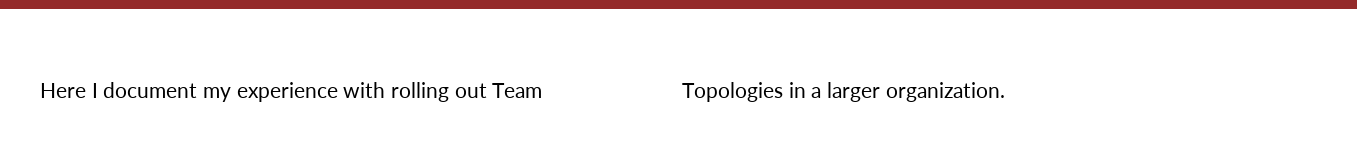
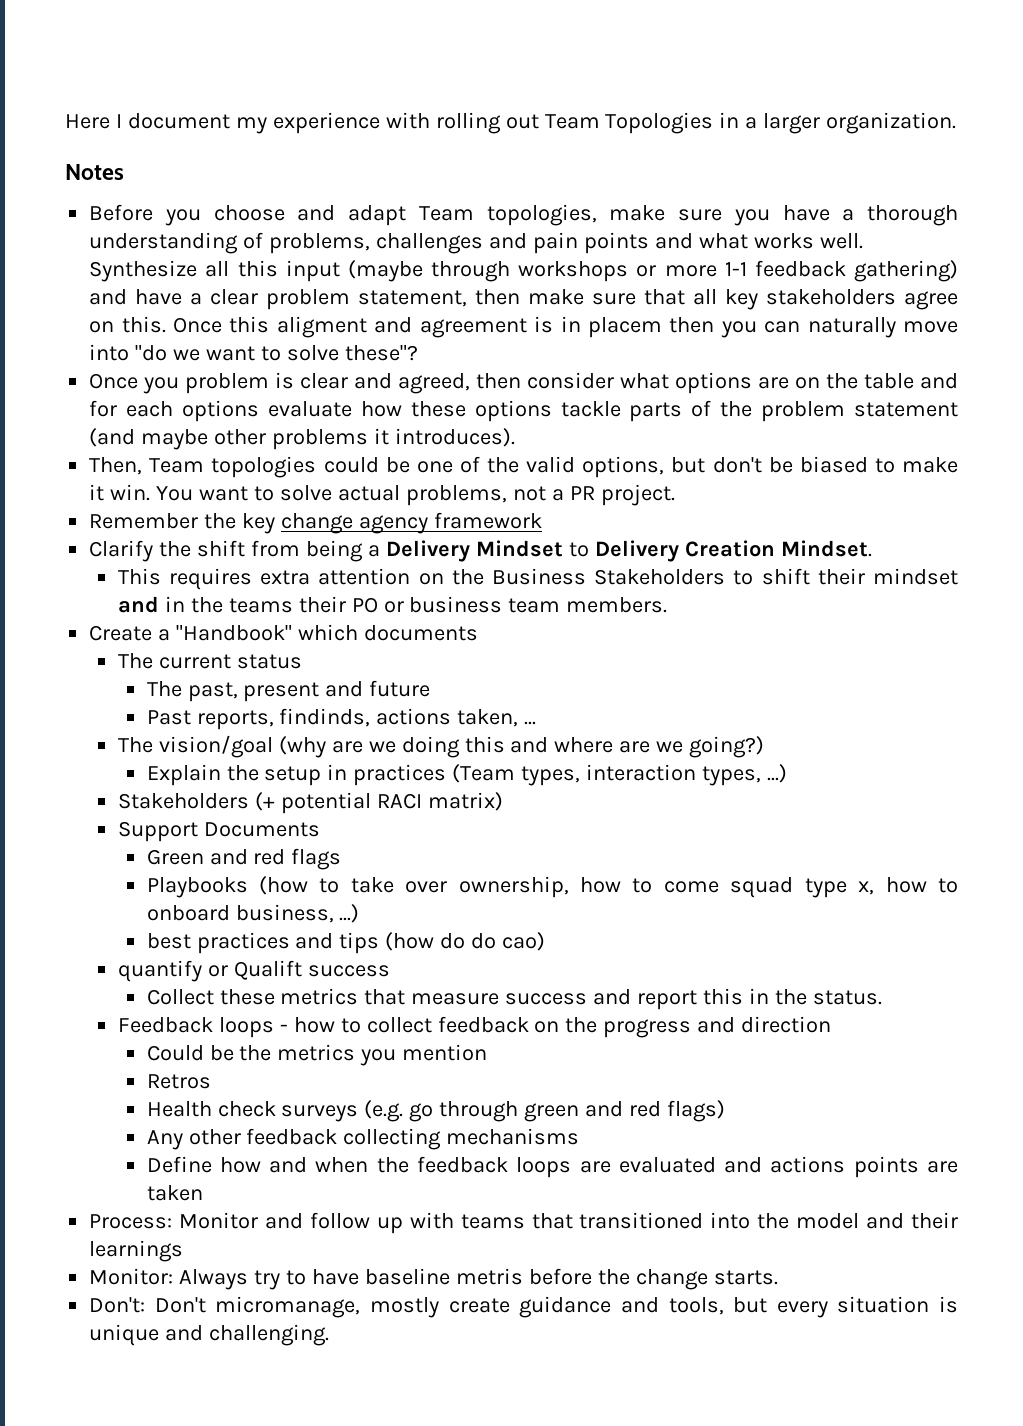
+ Notes
+ Before you choose and adapt Team topologies, make sure you have a thorough understanding of problems, challenges and pain points and what works well. Synthesize all this input (maybe through workshops or more 1-1 feedback gathering) and have a clear problem statement, then make sure that all key stakeholders agree on this. Once this aligment and agreement is in placem then you can naturally move into "do we want to solve these"?
+ Once you problem is clear and agreed, then consider what options are on the table and for each options evaluate how these options tackle parts of the problem statement (and maybe other problems it introduces).
+ Then, Team topologies could be one of the valid options, but don't be biased to make it win. You want to solve actual problems, not a PR project.
+ Remember the key change agency framework
+ Clarify the shift from being a Delivery Mindset to Delivery Creation Mindset.
+ This requires extra attention on the Business Stakeholders to shift their mindset and in the teams their PO or business team members.
+ Create a "Handbook" which documents
+ The current status
+ The past, present and future
+ Past reports, findinds, actions taken, ...
+ The vision/goal (why are we doing this and where are we going?)
+ Explain the setup in practices (Team types, interaction types, ...)
+ Stakeholders (+ potential RACI matrix)
+ Support Documents
+ Green and red flags
+ Playbooks (how to take over ownership, how to come squad type x, how to onboard business, ...)
+ best practices and tips (how do do cao)
+ quantify or Qualift success
+ Collect these metrics that measure success and report this in the status.
+ Feedback loops - how to collect feedback on the progress and direction
+ Could be the metrics you mention
+ Retros
+ Health check surveys (e.g. go through green and red flags)
+ Any other feedback collecting mechanisms
+ Define how and when the feedback loops are evaluated and actions points are taken
+ Process: Monitor and follow up with teams that transitioned into the model and their learnings
+ Monitor: Always try to have baseline metris before the change starts.
+ Don't: Don't micromanage, mostly create guidance and tools, but every situation is unique and challenging.

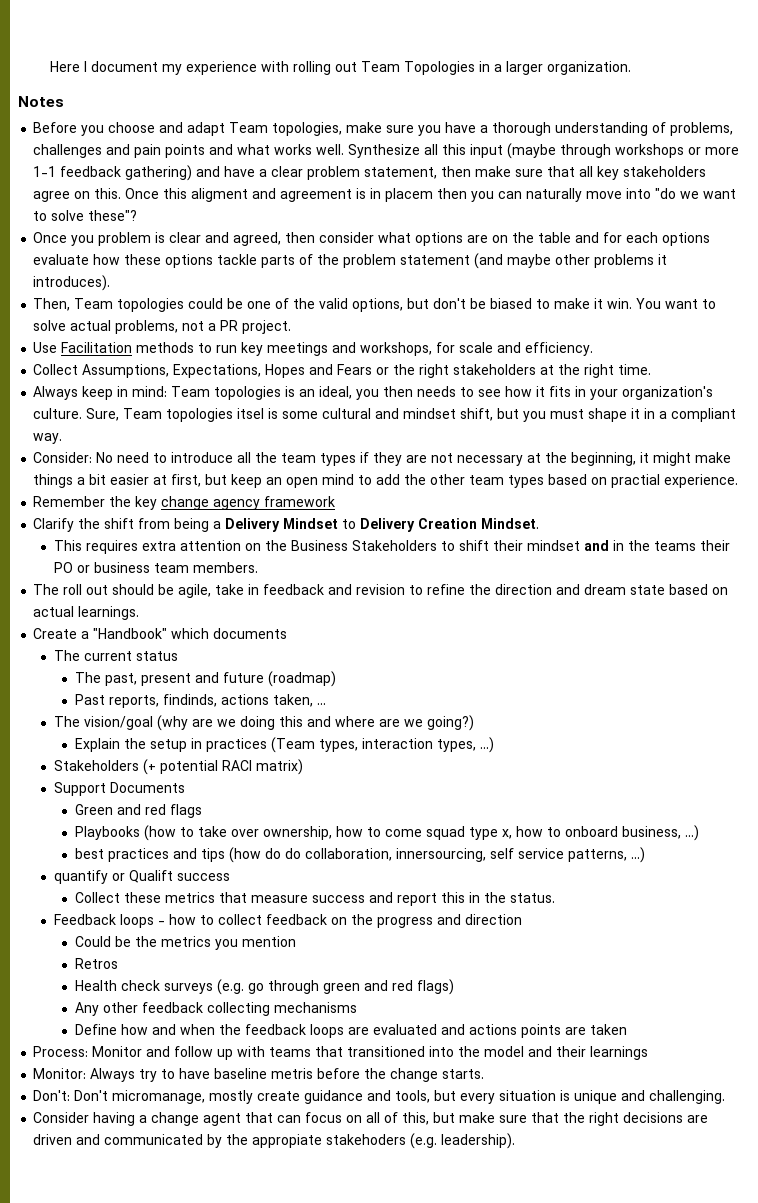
+ Use Facilitation methods to run key meetings and workshops, for scale and efficiency.
+ Collect Assumptions, Expectations, Hopes and Fears or the right stakeholders at the right time.
+ Always keep in mind: Team topologies is an ideal, you then needs to see how it fits in your organization's culture. Sure, Team topologies itsel is some cultural and mindset shift, but you must shape it in a compliant way.
+ Consider: No need to introduce all the team types if they are not necessary at the beginning, it might make things a bit easier at first, but keep an open mind to add the other team types based on practial experience.
+ The roll out should be agile, take in feedback and revision to refine the direction and dream state based on actual learnings.
- The past, present and future
+ The past, present and future (roadmap)
- best practices and tips (how do do cao)
+ best practices and tips (how do do collaboration, innersourcing, self service patterns, ...)
+ Consider having a change agent that can focus on all of this, but make sure that the right decisions are driven and communicated by the appropiate stakehoders (e.g. leadership).

